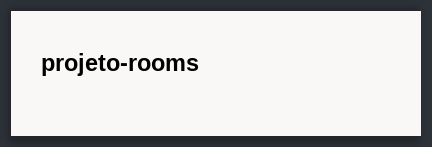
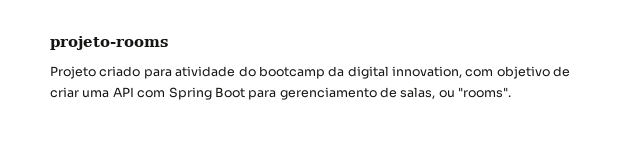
+ Projeto criado para atividade do bootcamp da digital innovation, com objetivo de criar uma API com Spring Boot para gerenciamento de salas, ou "rooms".

